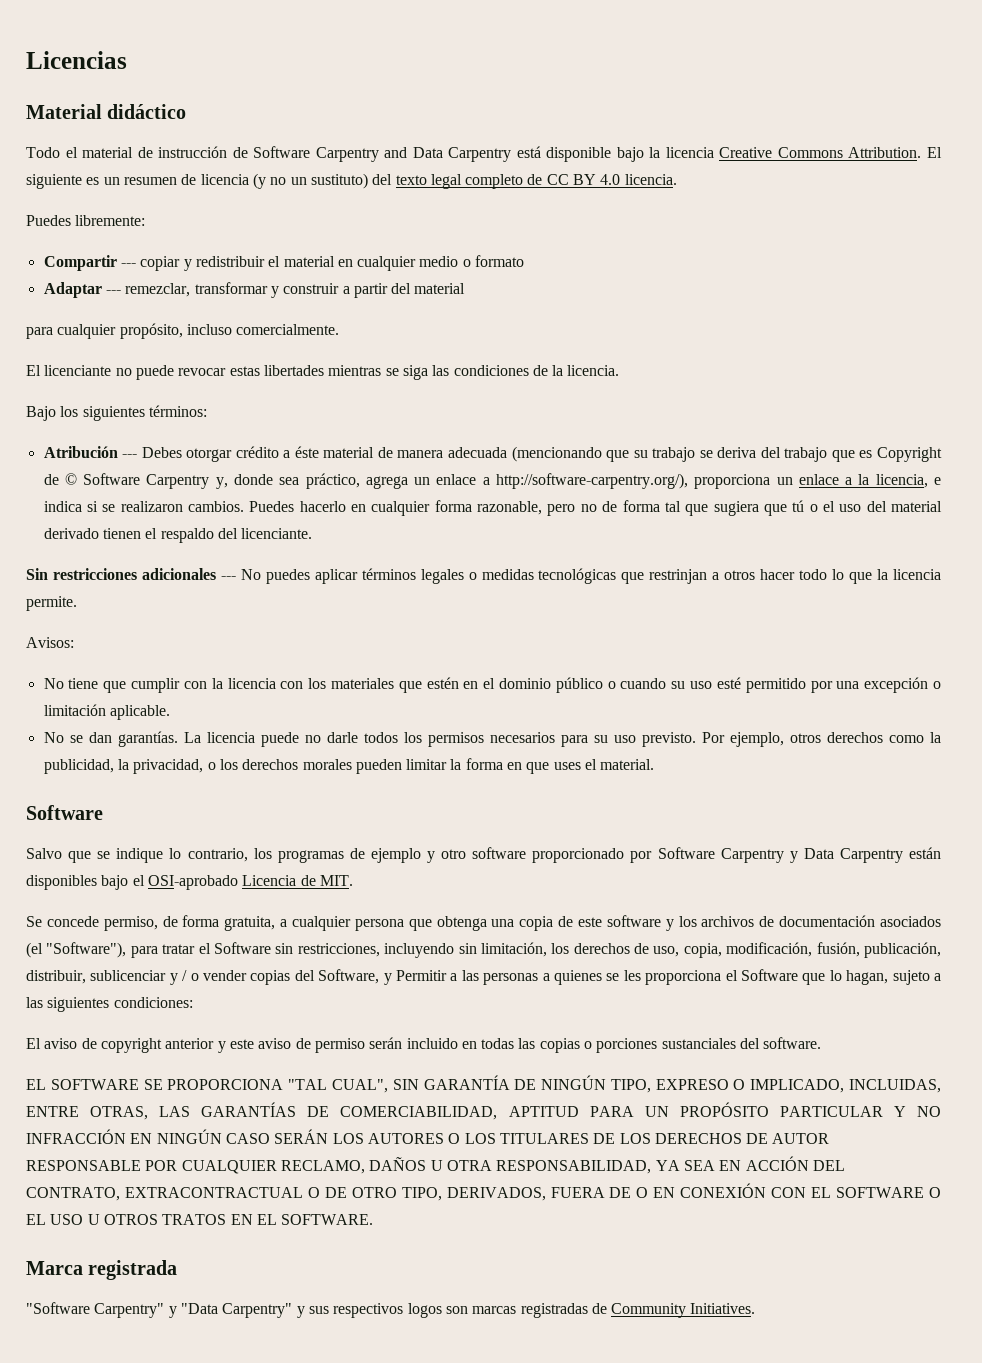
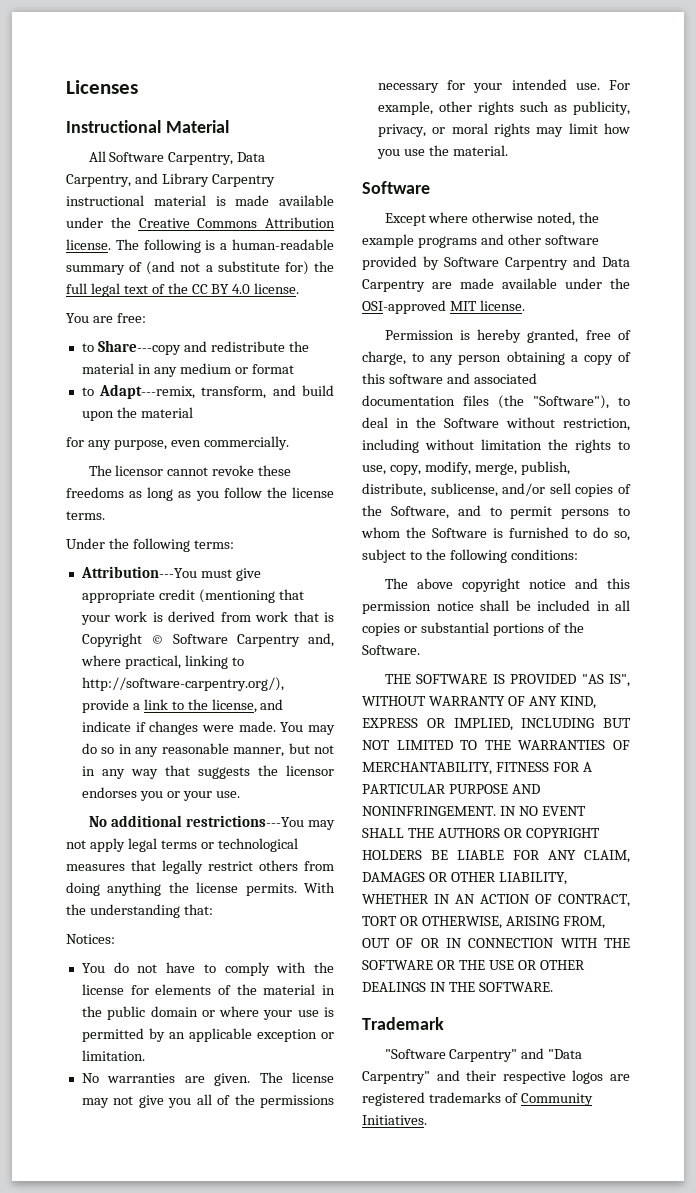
- Licencias
- Material didáctico
- Todo el material de instrucción de Software Carpentry and Data Carpentry está disponible bajo la licencia Creative Commons Attribution. El siguiente es un resumen de licencia (y no un sustituto) del texto legal completo de CC BY 4.0 licencia.
- Puedes libremente:
- Compartir --- copiar y redistribuir el material en cualquier medio o formato
- Adaptar --- remezclar, transformar y construir a partir del material
- para cualquier propósito, incluso comercialmente.
- El licenciante no puede revocar estas libertades mientras se siga las condiciones de la licencia.
- Bajo los siguientes términos:
- Atribución --- Debes otorgar crédito a éste material de manera adecuada (mencionando que su trabajo se deriva del trabajo que es Copyright de © Software Carpentry y, donde sea práctico, agrega un enlace a http://software-carpentry.org/), proporciona un enlace a la licencia, e indica si se realizaron cambios. Puedes hacerlo en cualquier forma razonable, pero no de forma tal que sugiera que tú o el uso del material derivado tienen el respaldo del licenciante.
- Sin restricciones adicionales --- No puedes aplicar términos legales o medidas tecnológicas que restrinjan a otros hacer todo lo que la licencia permite.
- Avisos:
- No tiene que cumplir con la licencia con los materiales que estén en el dominio público o cuando su uso esté permitido por una excepción o limitación aplicable.
- No se dan garantías. La licencia puede no darle todos los permisos necesarios para su uso previsto. Por ejemplo, otros derechos como la publicidad, la privacidad, o los derechos morales pueden limitar la forma en que uses el material.
+ Licenses
+ Instructional Material
+ All Software Carpentry, Data Carpentry, and Library Carpentry instructional material is made available under the Creative Commons Attribution license. The following is a human-readable summary of (and not a substitute for) the full legal text of the CC BY 4.0 license.
+ You are free:
+ to Share---copy and redistribute the material in any medium or format
+ to Adapt---remix, transform, and build upon the material
+ for any purpose, even commercially.
+ The licensor cannot revoke these freedoms as long as you follow the license terms.
+ Under the following terms:
+ Attribution---You must give appropriate credit (mentioning that your work is derived from work that is Copyright © Software Carpentry and, where practical, linking to http://software-carpentry.org/), provide a link to the license, and indicate if changes were made. You may do so in any reasonable manner, but not in any way that suggests the licensor endorses you or your use.
+ No additional restrictions---You may not apply legal terms or technological measures that legally restrict others from doing anything the license permits. With the understanding that:
+ Notices:
+ You do not have to comply with the license for elements of the material in the public domain or where your use is permitted by an applicable exception or limitation.
+ No warranties are given. The license may not give you all of the permissions necessary for your intended use. For example, other rights such as publicity, privacy, or moral rights may limit how you use the material.
  Software
- Salvo que se indique lo contrario, los programas de ejemplo y otro software proporcionado por Software Carpentry y Data Carpentry están disponibles bajo el OSI-aprobado Licencia de MIT.
- Se concede permiso, de forma gratuita, a cualquier persona que obtenga una copia de este software y los archivos de documentación asociados (el "Software"), para tratar el Software sin restricciones, incluyendo sin limitación, los derechos de uso, copia, modificación, fusión, publicación, distribuir, sublicenciar y / o vender copias del Software, y Permitir a las personas a quienes se les proporciona el Software que lo hagan, sujeto a las siguientes condiciones:
- El aviso de copyright anterior y este aviso de permiso serán incluido en todas las copias o porciones sustanciales del software.
- EL SOFTWARE SE PROPORCIONA "TAL CUAL", SIN GARANTÍA DE NINGÚN TIPO, EXPRESO O IMPLICADO, INCLUIDAS, ENTRE OTRAS, LAS GARANTÍAS DE COMERCIABILIDAD, APTITUD PARA UN PROPÓSITO PARTICULAR Y NO INFRACCIÓN EN NINGÚN CASO SERÁN LOS AUTORES O LOS TITULARES DE LOS DERECHOS DE AUTOR RESPONSABLE POR CUALQUIER RECLAMO, DAÑOS U OTRA RESPONSABILIDAD, YA SEA EN ACCIÓN DEL CONTRATO, EXTRACONTRACTUAL O DE OTRO TIPO, DERIVADOS, FUERA DE O EN CONEXIÓN CON EL SOFTWARE O EL USO U OTROS TRATOS EN EL SOFTWARE.
+ Except where otherwise noted, the example programs and other software provided by Software Carpentry and Data Carpentry are made available under the OSI-approved MIT license.
+ Permission is hereby granted, free of charge, to any person obtaining a copy of this software and associated documentation files (the "Software"), to deal in the Software without restriction, including without limitation the rights to use, copy, modify, merge, publish, distribute, sublicense, and/or sell copies of the Software, and to permit persons to whom the Software is furnished to do so, subject to the following conditions:
+ The above copyright notice and this permission notice shall be included in all copies or substantial portions of the Software.
+ THE SOFTWARE IS PROVIDED "AS IS", WITHOUT WARRANTY OF ANY KIND, EXPRESS OR IMPLIED, INCLUDING BUT NOT LIMITED TO THE WARRANTIES OF MERCHANTABILITY, FITNESS FOR A PARTICULAR PURPOSE AND NONINFRINGEMENT. IN NO EVENT SHALL THE AUTHORS OR COPYRIGHT HOLDERS BE LIABLE FOR ANY CLAIM, DAMAGES OR OTHER LIABILITY, WHETHER IN AN ACTION OF CONTRACT, TORT OR OTHERWISE, ARISING FROM, OUT OF OR IN CONNECTION WITH THE SOFTWARE OR THE USE OR OTHER DEALINGS IN THE SOFTWARE.
- Marca registrada
+ Trademark
- "Software Carpentry" y "Data Carpentry" y sus respectivos logos son marcas registradas de Community Initiatives.
+ "Software Carpentry" and "Data Carpentry" and their respective logos are registered trademarks of Community Initiatives.

